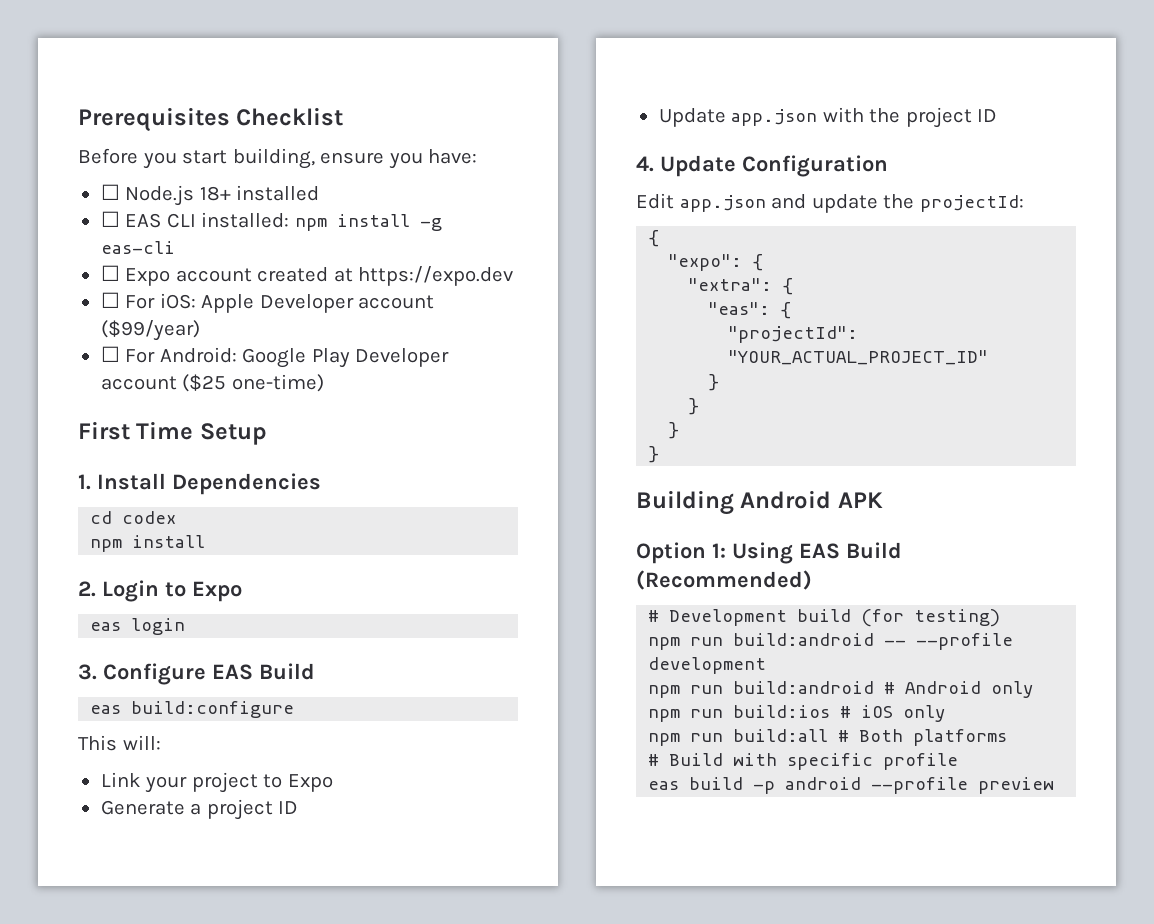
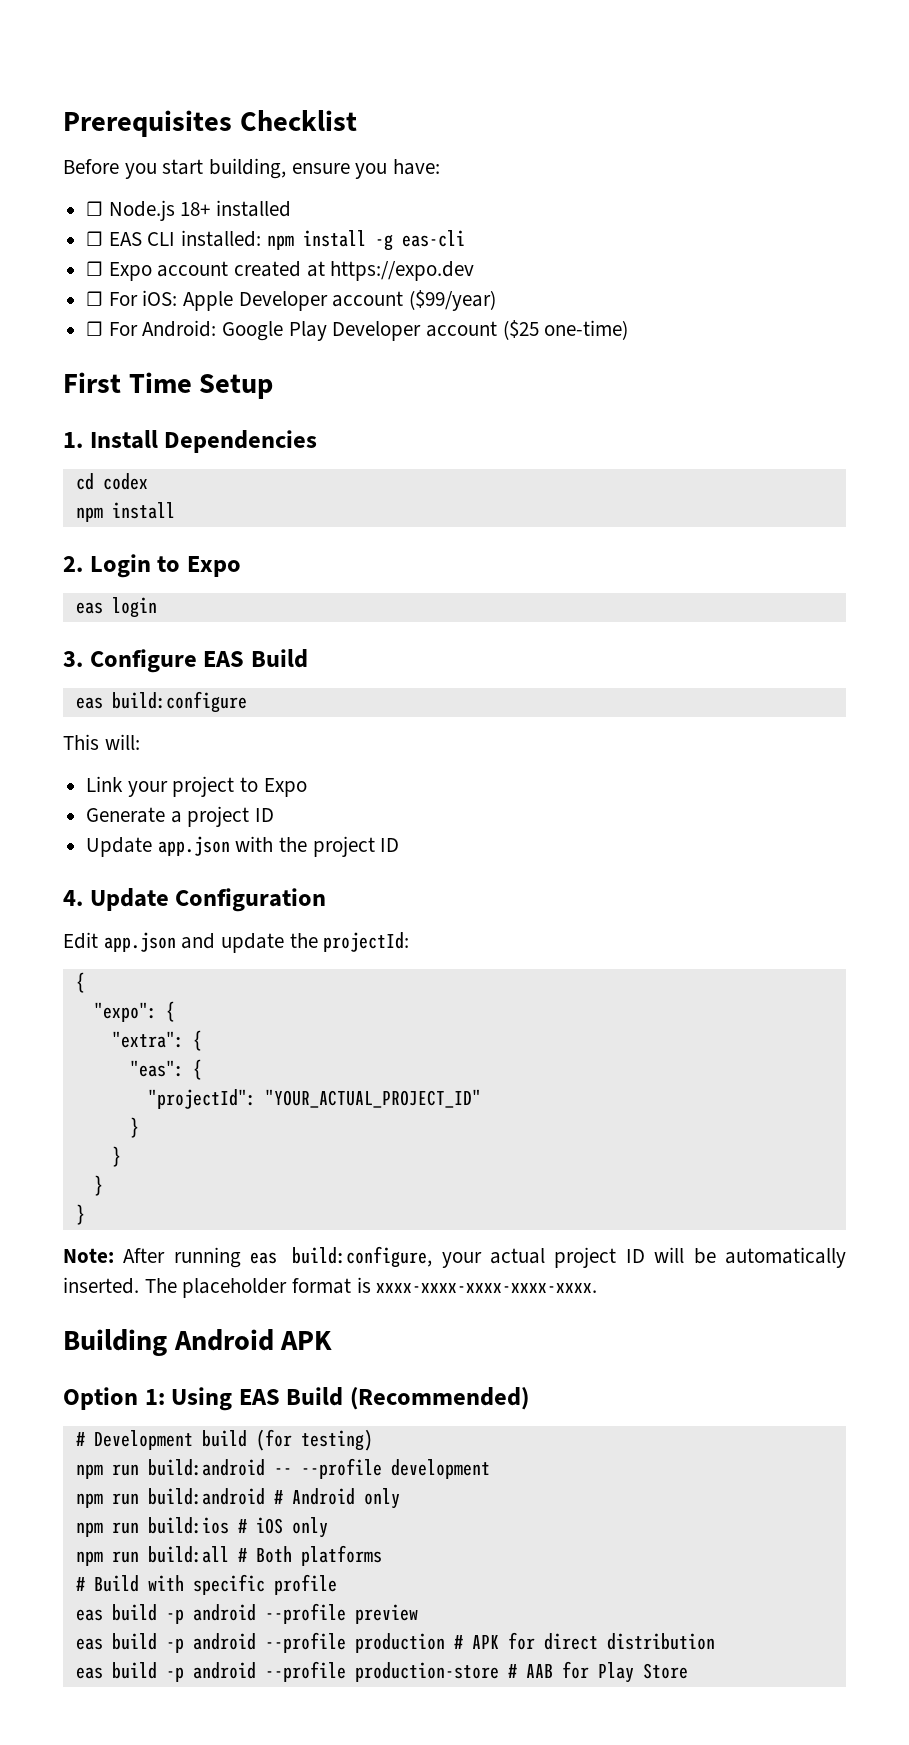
+ Note: After running eas build:configure, your actual project ID will be automatically inserted. The placeholder format is xxxx-xxxx-xxxx-xxxx-xxxx.
+ eas build -p android --profile production # APK for direct distribution
+ eas build -p android --profile production-store # AAB for Play Store

